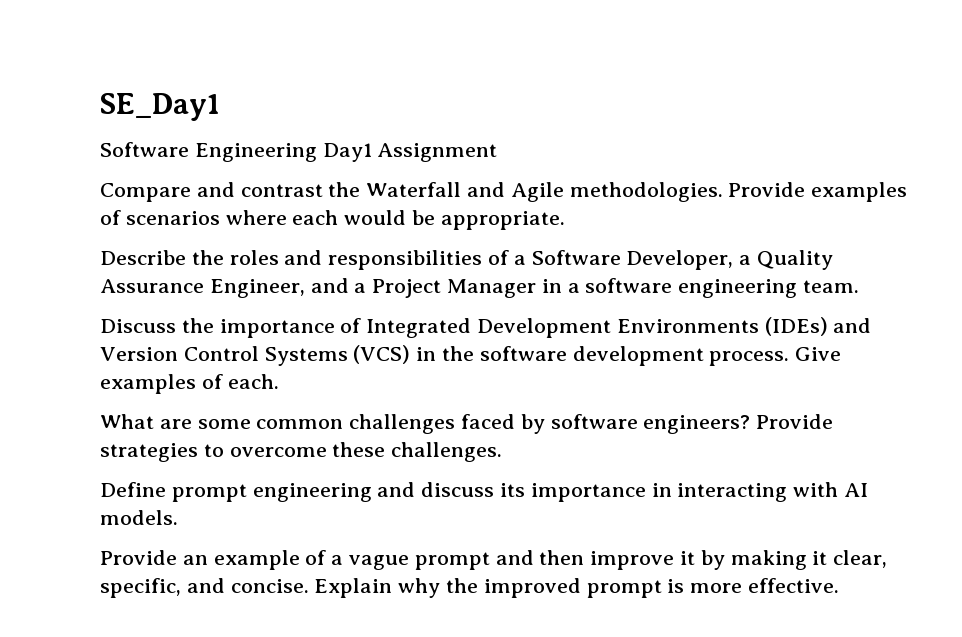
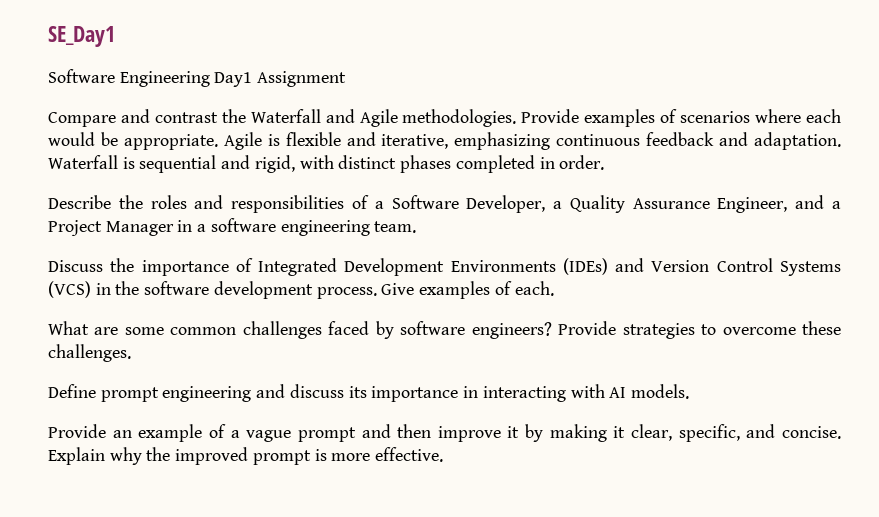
+ Agile is flexible and iterative, emphasizing continuous feedback and adaptation. Waterfall is sequential and rigid, with distinct phases completed in order.

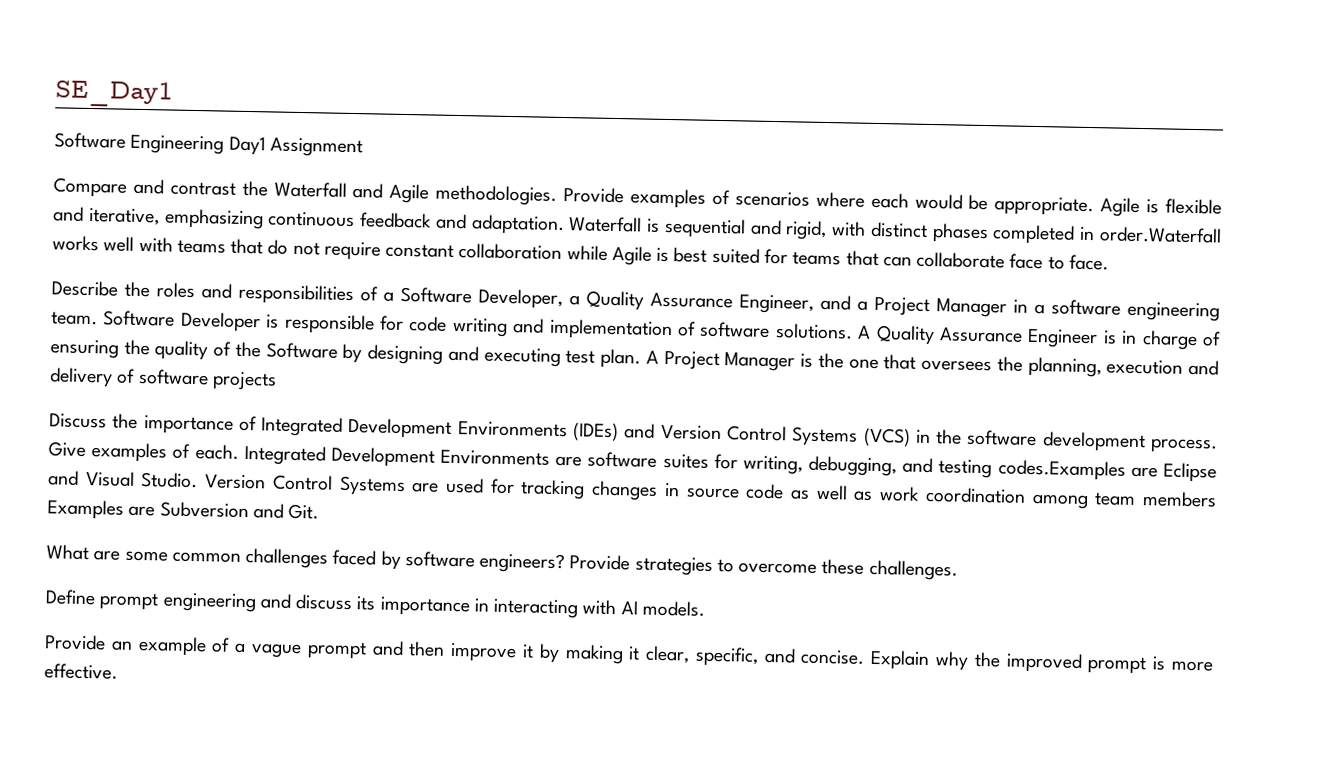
- Waterfall is sequential and rigid, with distinct phases completed in order.
+ Waterfall is sequential and rigid, with distinct phases completed in order.Waterfall works well with teams that do not require constant collaboration while Agile is best suited for teams that can collaborate face to face.
+ Software Developer is responsible for code writing and implementation of software solutions. A Quality Assurance Engineer is in charge of ensuring the quality of the Software by designing and executing test plan. A Project Manager is the one that oversees the planning, execution and delivery of software projects
+ Integrated Development Environments are software suites for writing, debugging, and testing codes.Examples are Eclipse and Visual Studio. Version Control Systems are used for tracking changes in source code as well as work coordination among team members Examples are Subversion and Git.

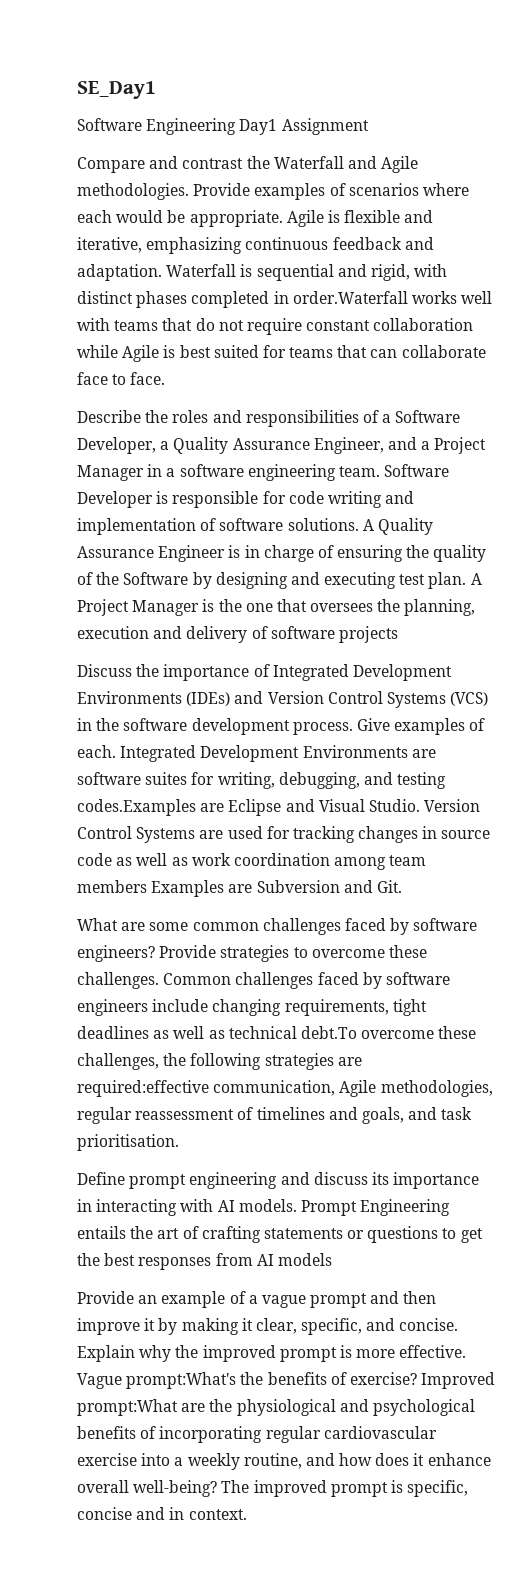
+ Common challenges faced by software engineers include changing requirements, tight deadlines as well as technical debt.To overcome these challenges, the following strategies are required:effective communication, Agile methodologies, regular reassessment of timelines and goals, and task prioritisation.
+ Prompt Engineering entails the art of crafting statements or questions to get the best responses from AI models
+ Vague prompt:What's the benefits of exercise? Improved prompt:What are the physiological and psychological benefits of incorporating regular cardiovascular exercise into a weekly routine, and how does it enhance overall well-being? The improved prompt is specific, concise and in context.

